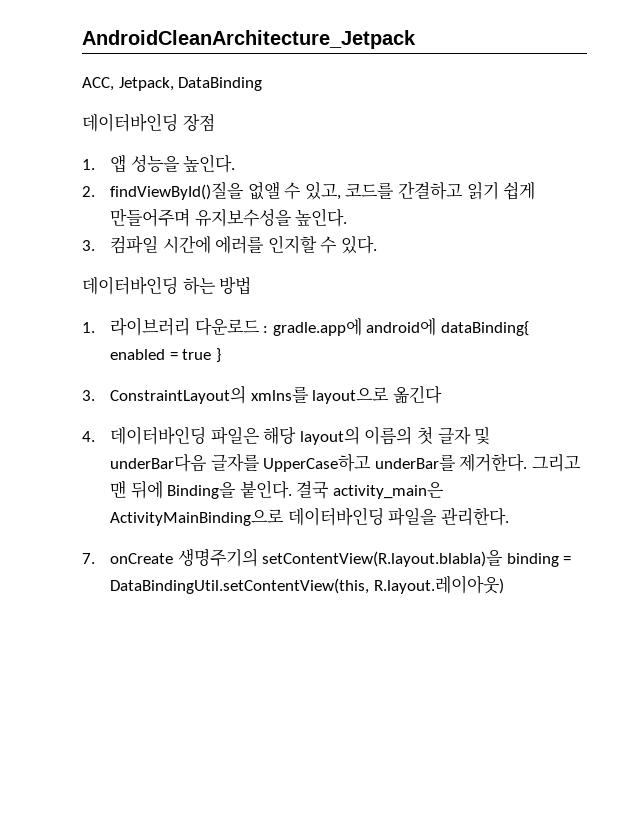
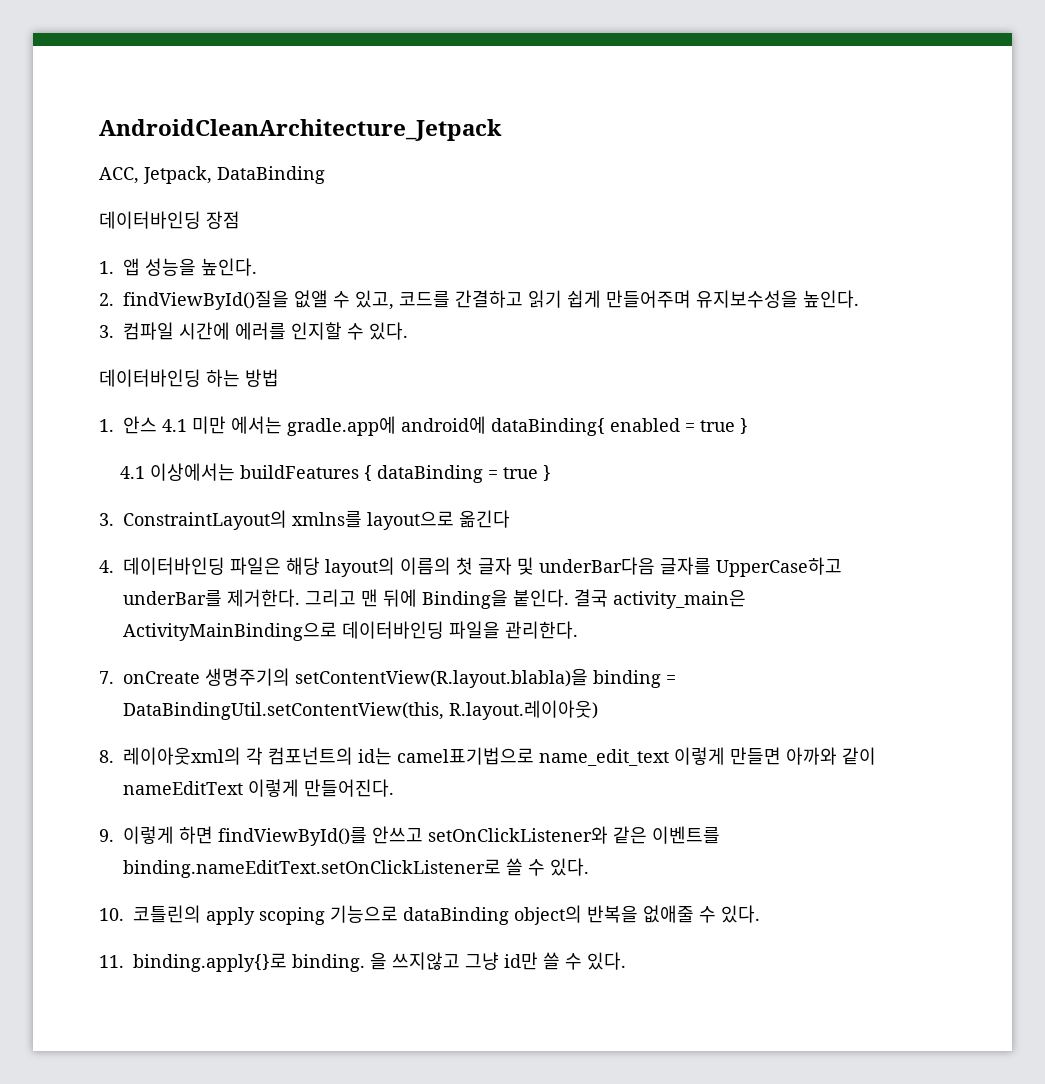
- 1. 라이브러리 다운로드 : gradle.app에 android에 dataBinding{ enabled = true }
+ 1. 안스 4.1 미만 에서는 gradle.app에 android에 dataBinding{ enabled = true }
+ 4.1 이상에서는 buildFeatures { dataBinding = true }
+ 8. 레이아웃xml의 각 컴포넌트의 id는 camel표기법으로 name_edit_text 이렇게 만들면 아까와 같이 nameEditText 이렇게 만들어진다.
+ 9. 이렇게 하면 findViewById()를 안쓰고 setOnClickListener와 같은 이벤트를 binding.nameEditText.setOnClickListener로 쓸 수 있다.
+ 10. 코틀린의 apply scoping 기능으로 dataBinding object의 반복을 없애줄 수 있다.
+ 11. binding.apply{}로 binding. 을 쓰지않고 그냥 id만 쓸 수 있다.

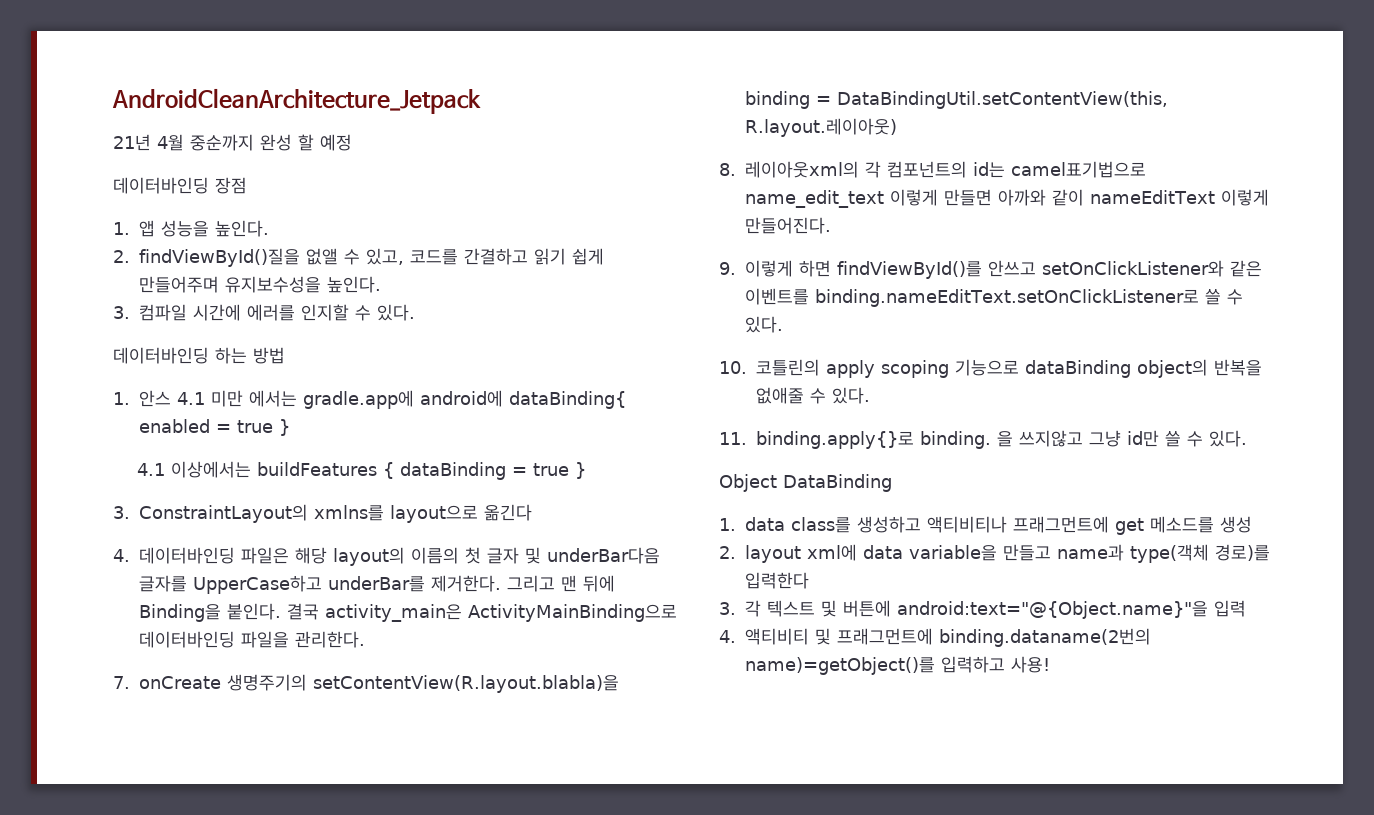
- ACC, Jetpack, DataBinding
+ 21년 4월 중순까지 완성 할 예정
+ Object DataBinding
+ 1. data class를 생성하고 액티비티나 프래그먼트에 get 메소드를 생성
+ 2. layout xml에 data variable을 만들고 name과 type(객체 경로)를 입력한다
+ 3. 각 텍스트 및 버튼에 android:text="@{Object.name}"을 입력
+ 4. 액티비티 및 프래그먼트에 binding.dataname(2번의 name)=getObject()를 입력하고 사용!

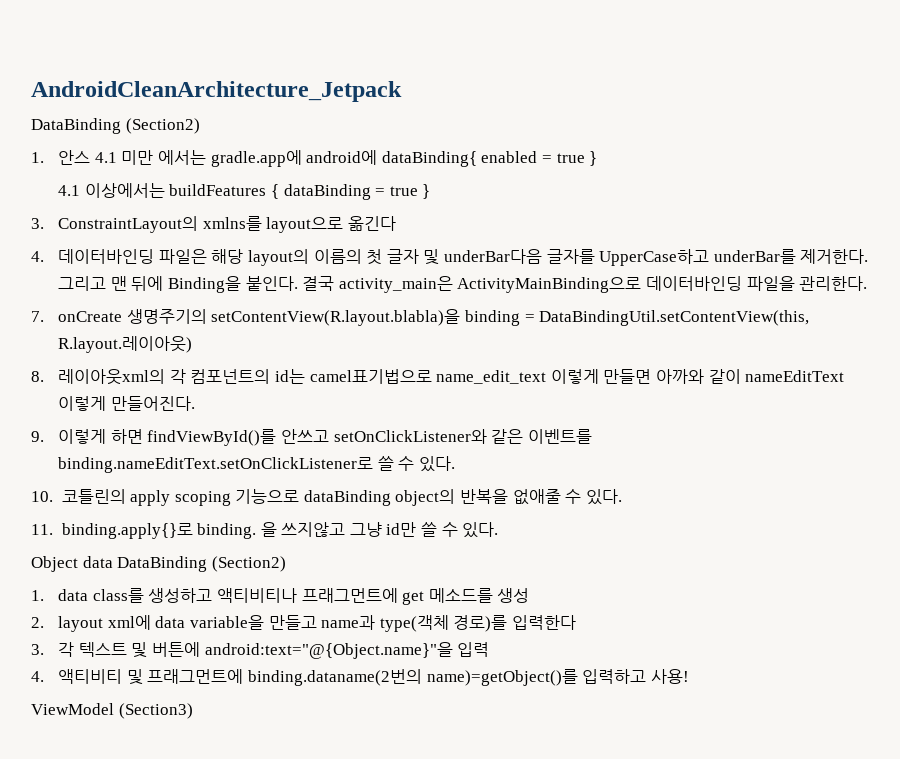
  AndroidCleanArchitecture_Jetpack
- 21년 4월 중순까지 완성 할 예정
- 데이터바인딩 장점
- 1. 앱 성능을 높인다.
- 2. findViewById()질을 없앨 수 있고, 코드를 간결하고 읽기 쉽게 만들어주며 유지보수성을 높인다.
- 3. 컴파일 시간에 에러를 인지할 수 있다.
- 데이터바인딩 하는 방법
+ DataBinding (Section2)
- Object DataBinding
+ Object data DataBinding (Section2)
+ ViewModel (Section3)

